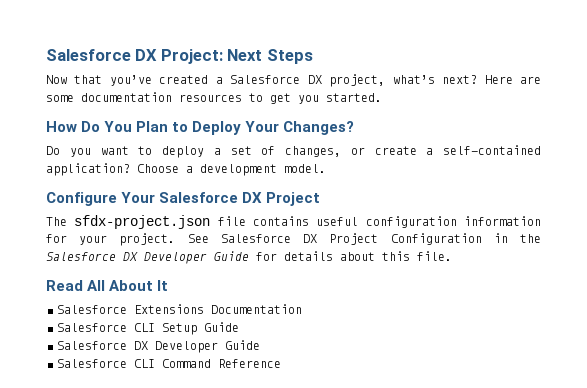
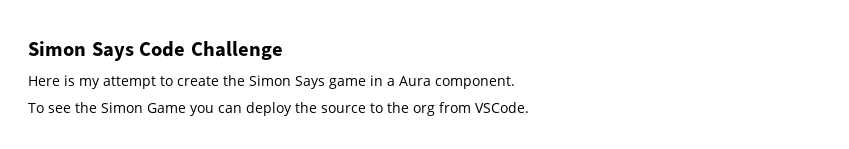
- Salesforce DX Project: Next Steps
- Now that you’ve created a Salesforce DX project, what’s next? Here are some documentation resources to get you started.
- How Do You Plan to Deploy Your Changes?
- Do you want to deploy a set of changes, or create a self-contained application? Choose a development model.
- Configure Your Salesforce DX Project
- The sfdx-project.json file contains useful configuration information for your project. See Salesforce DX Project Configuration in the Salesforce DX Developer Guide for details about this file.
- Read All About It
- Salesforce Extensions Documentation
- Salesforce CLI Setup Guide
- Salesforce DX Developer Guide
- Salesforce CLI Command Reference
+ Simon Says Code Challenge
+ Here is my attempt to create the Simon Says game in a Aura component.
+ To see the Simon Game you can deploy the source to the org from VSCode.

